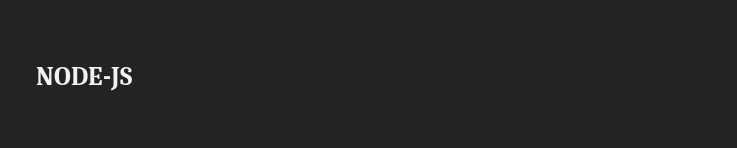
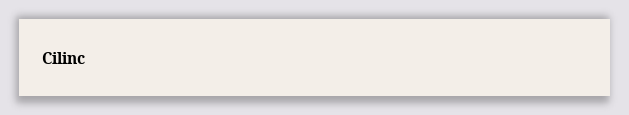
- NODE-JS
+ Cilinc

